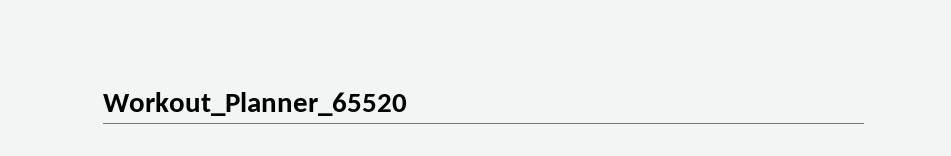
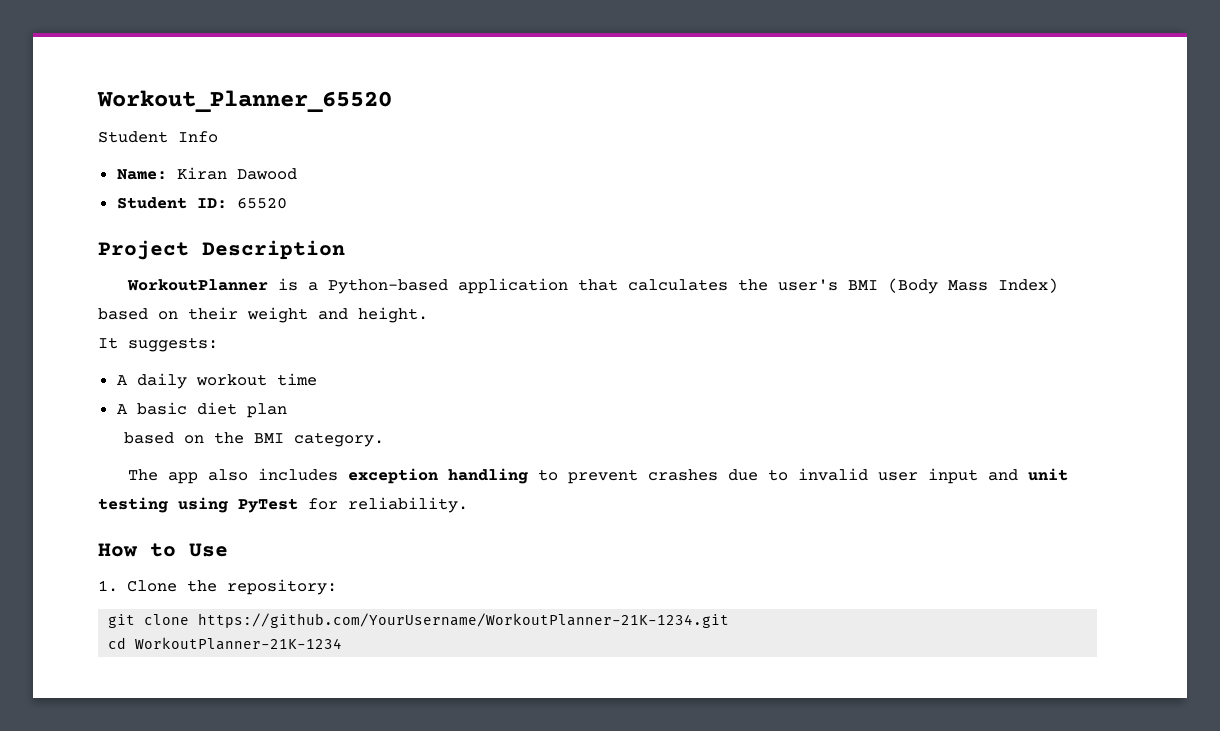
+ Student Info
+ Name: Kiran Dawood
+ Student ID: 65520
+ Project Description
+ WorkoutPlanner is a Python-based application that calculates the user's BMI (Body Mass Index) based on their weight and height.
+ It suggests:
+ A daily workout time
+ A basic diet plan
+ based on the BMI category.
+ The app also includes exception handling to prevent crashes due to invalid user input and unit testing using PyTest for reliability.
+ How to Use
+ 1. Clone the repository:
+ git clone https://github.com/YourUsername/WorkoutPlanner-21K-1234.git
+ cd WorkoutPlanner-21K-1234

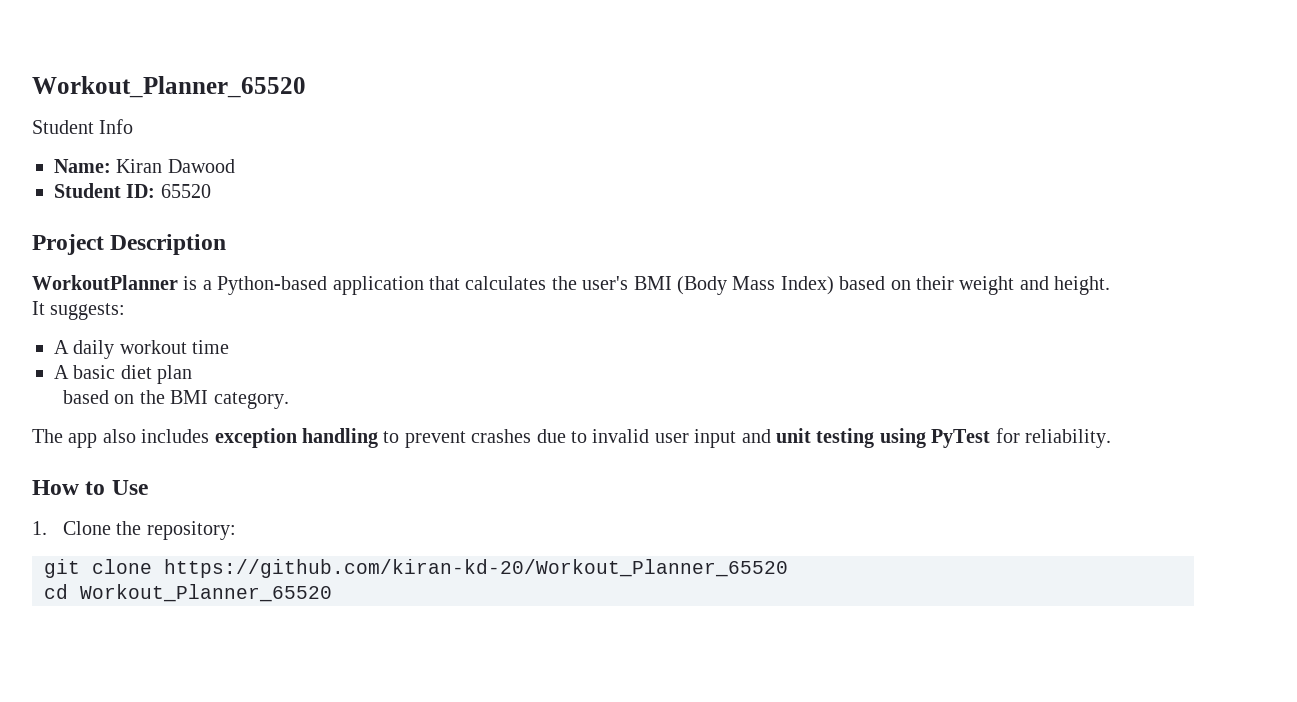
- git clone https://github.com/YourUsername/WorkoutPlanner-21K-1234.git
+ git clone https://github.com/kiran-kd-20/Workout_Planner_65520
- cd WorkoutPlanner-21K-1234
+ cd Workout_Planner_65520

